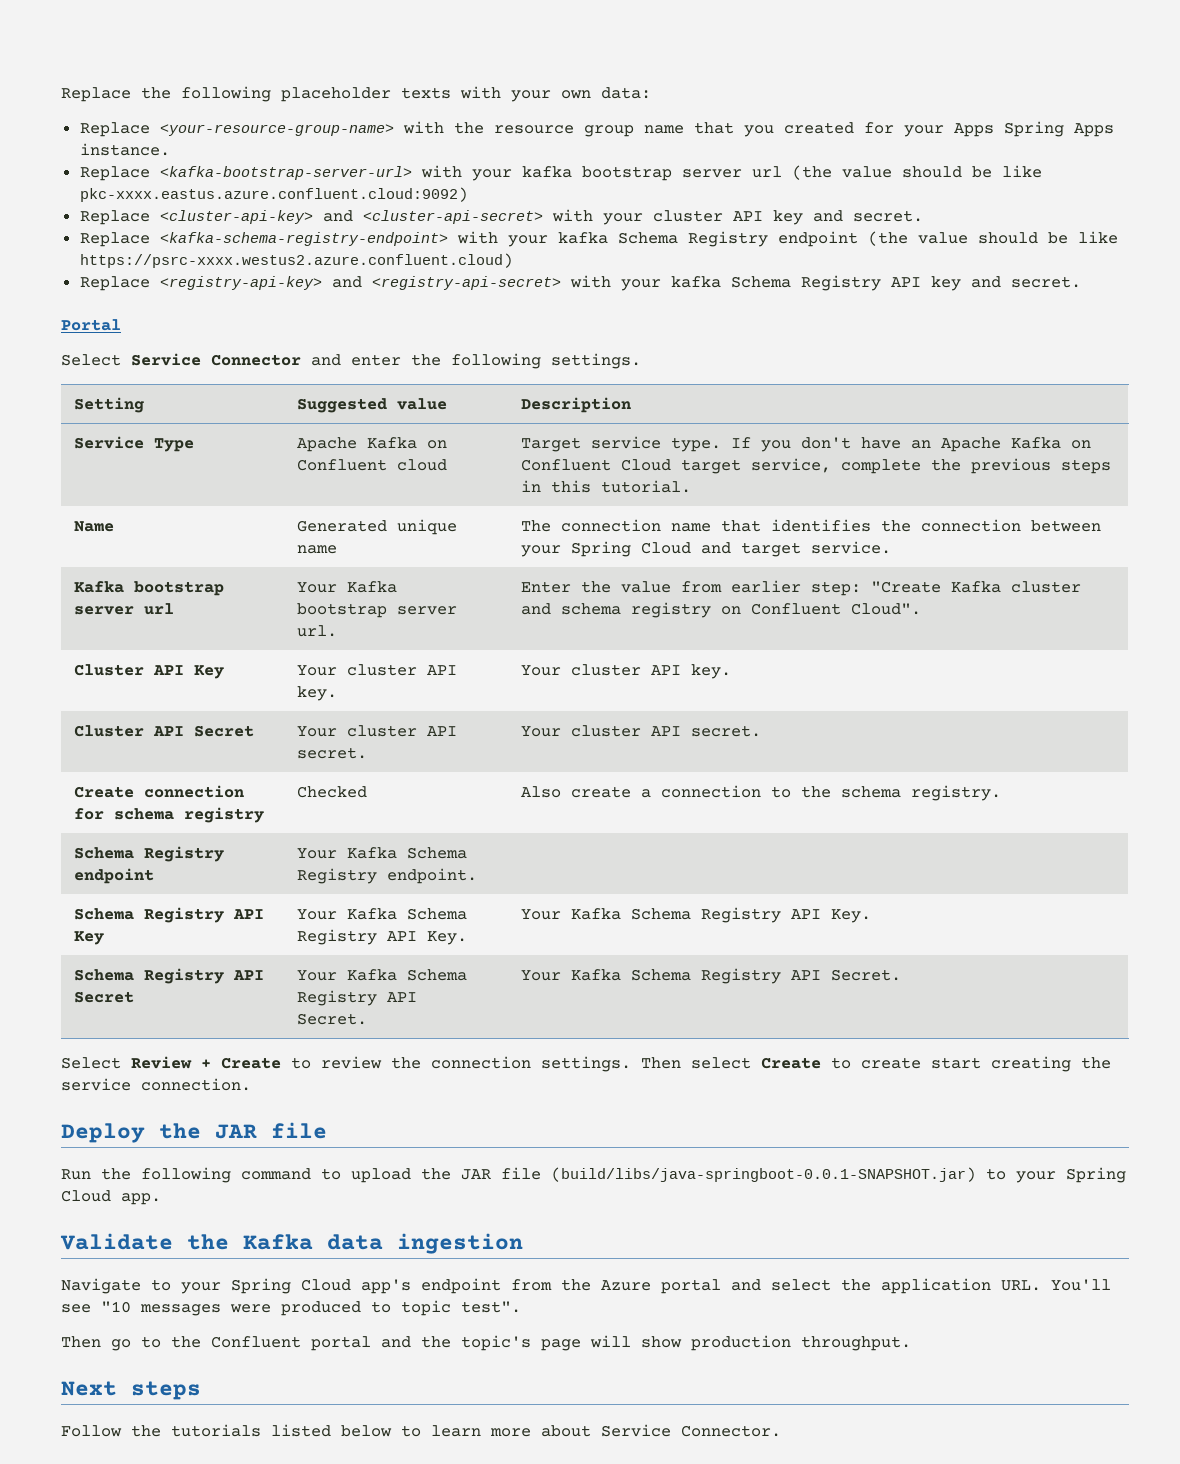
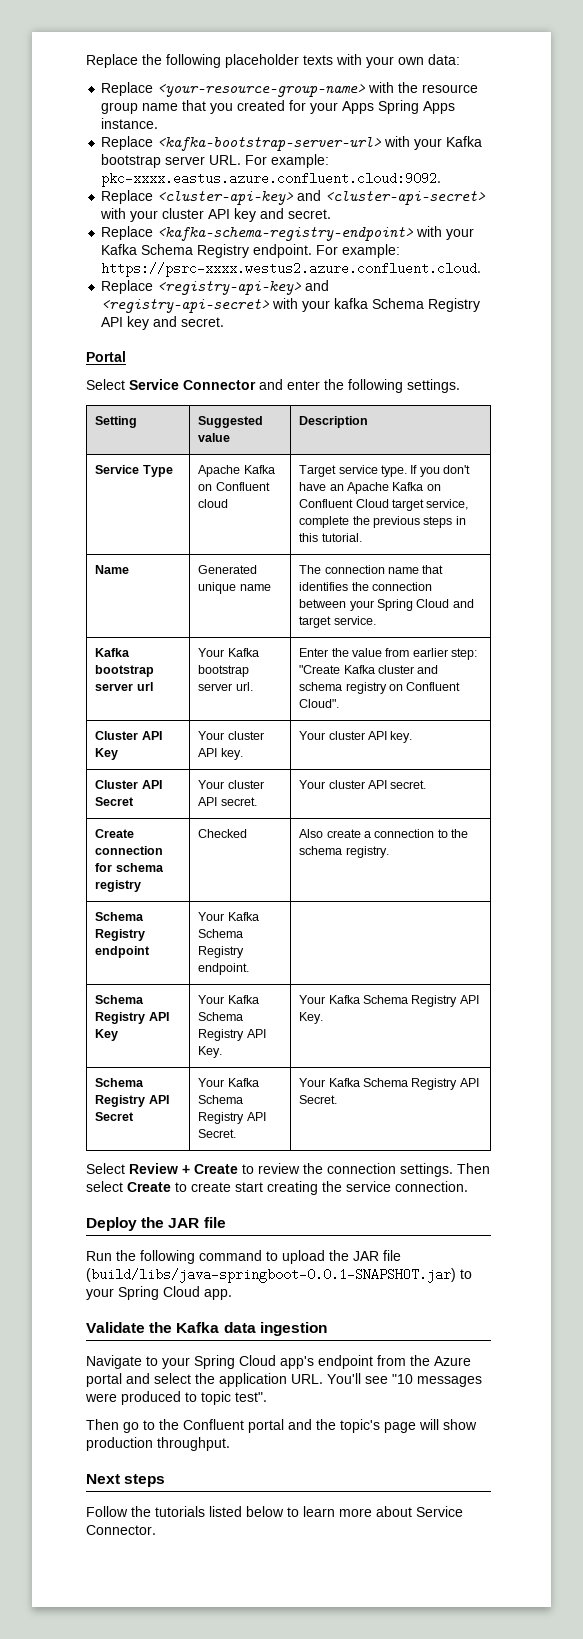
- Replace <kafka-bootstrap-server-url> with your kafka bootstrap server url (the value should be like pkc-xxxx.eastus.azure.confluent.cloud:9092)
+ Replace <kafka-bootstrap-server-url> with your Kafka bootstrap server URL. For example: pkc-xxxx.eastus.azure.confluent.cloud:9092.
- Replace <kafka-schema-registry-endpoint> with your kafka Schema Registry endpoint (the value should be like https://psrc-xxxx.westus2.azure.confluent.cloud)
+ Replace <kafka-schema-registry-endpoint> with your Kafka Schema Registry endpoint. For example: https://psrc-xxxx.westus2.azure.confluent.cloud.

